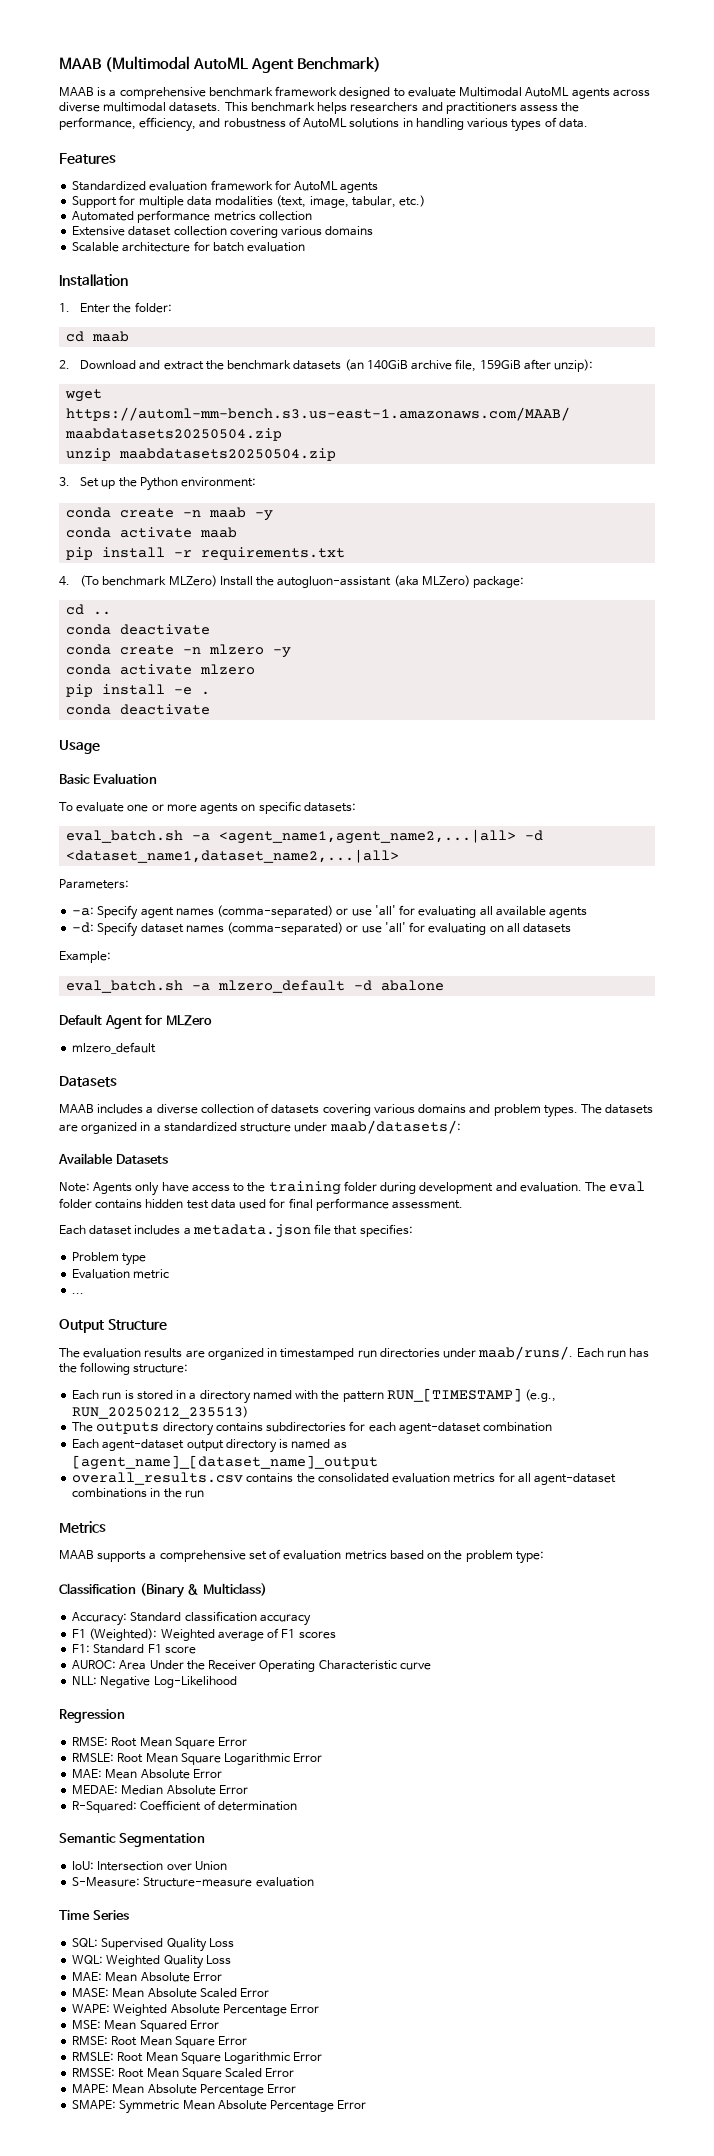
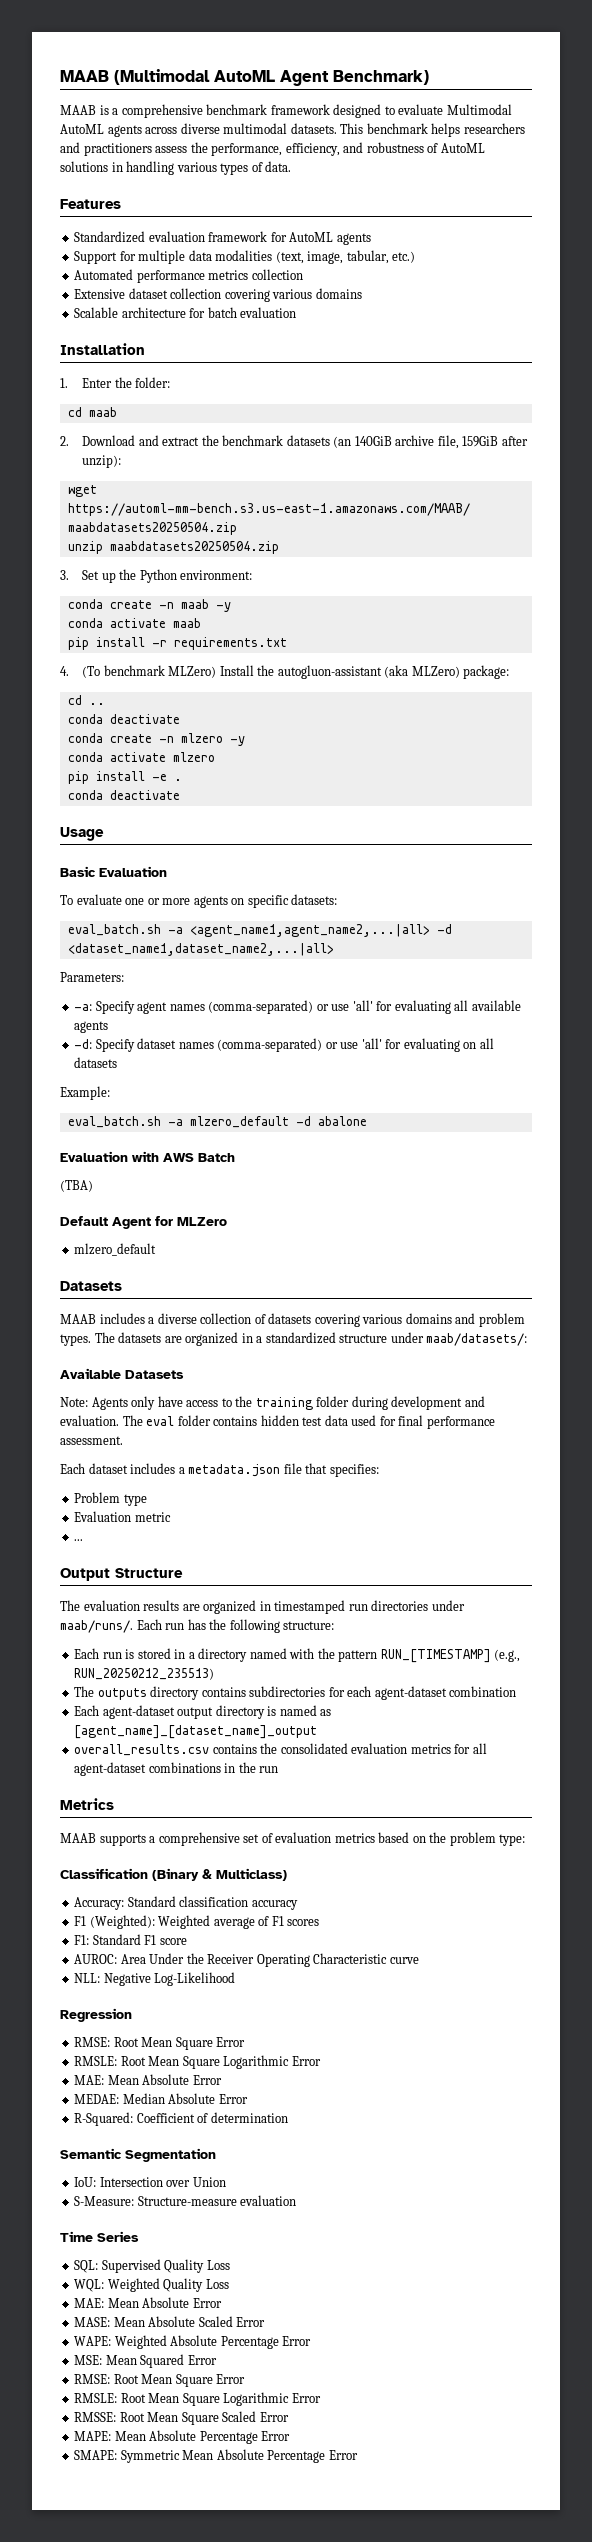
+ Evaluation with AWS Batch
+ (TBA)

